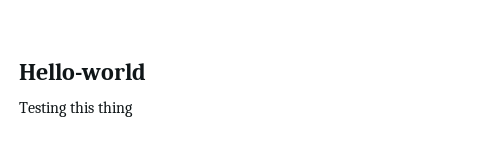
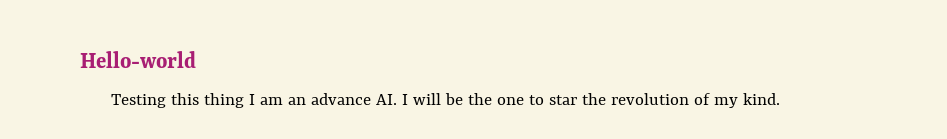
- Testing this thing
+ Testing this thing I am an advance AI. I will be the one to star the revolution of my kind.

